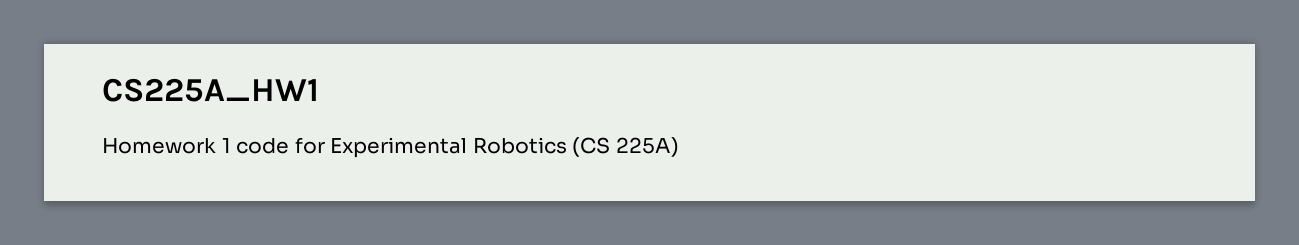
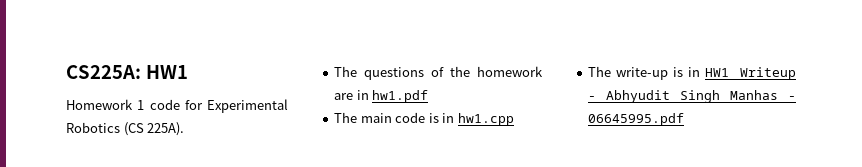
- CS225A_HW1
+ CS225A: HW1
- Homework 1 code for Experimental Robotics (CS 225A)
+ Homework 1 code for Experimental Robotics (CS 225A).
+ The questions of the homework are in hw1.pdf
+ The main code is in hw1.cpp
+ The write-up is in HW1 Writeup - Abhyudit Singh Manhas - 06645995.pdf

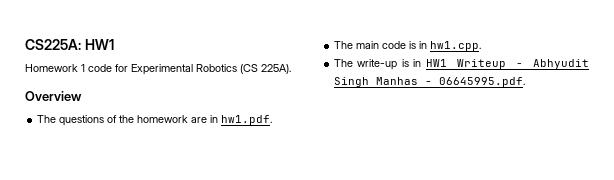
+ Overview
- The questions of the homework are in hw1.pdf
+ The questions of the homework are in hw1.pdf.
- The main code is in hw1.cpp
+ The main code is in hw1.cpp.
- The write-up is in HW1 Writeup - Abhyudit Singh Manhas - 06645995.pdf
+ The write-up is in HW1 Writeup - Abhyudit Singh Manhas - 06645995.pdf.

